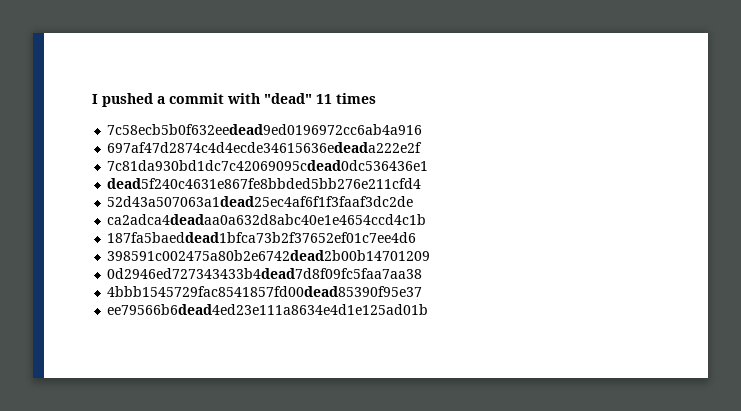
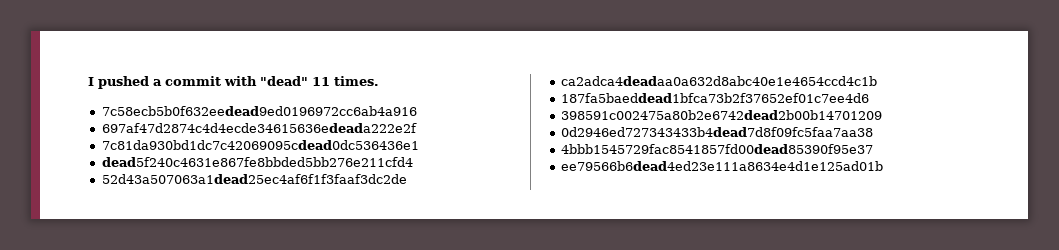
- I pushed a commit with "dead" 11 times
+ I pushed a commit with "dead" 11 times.

